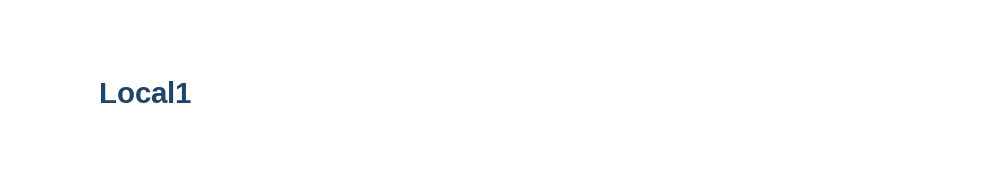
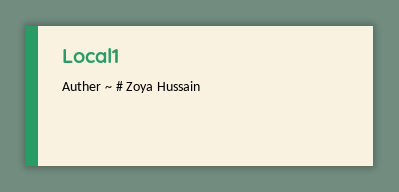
+ Auther ~ # Zoya Hussain

